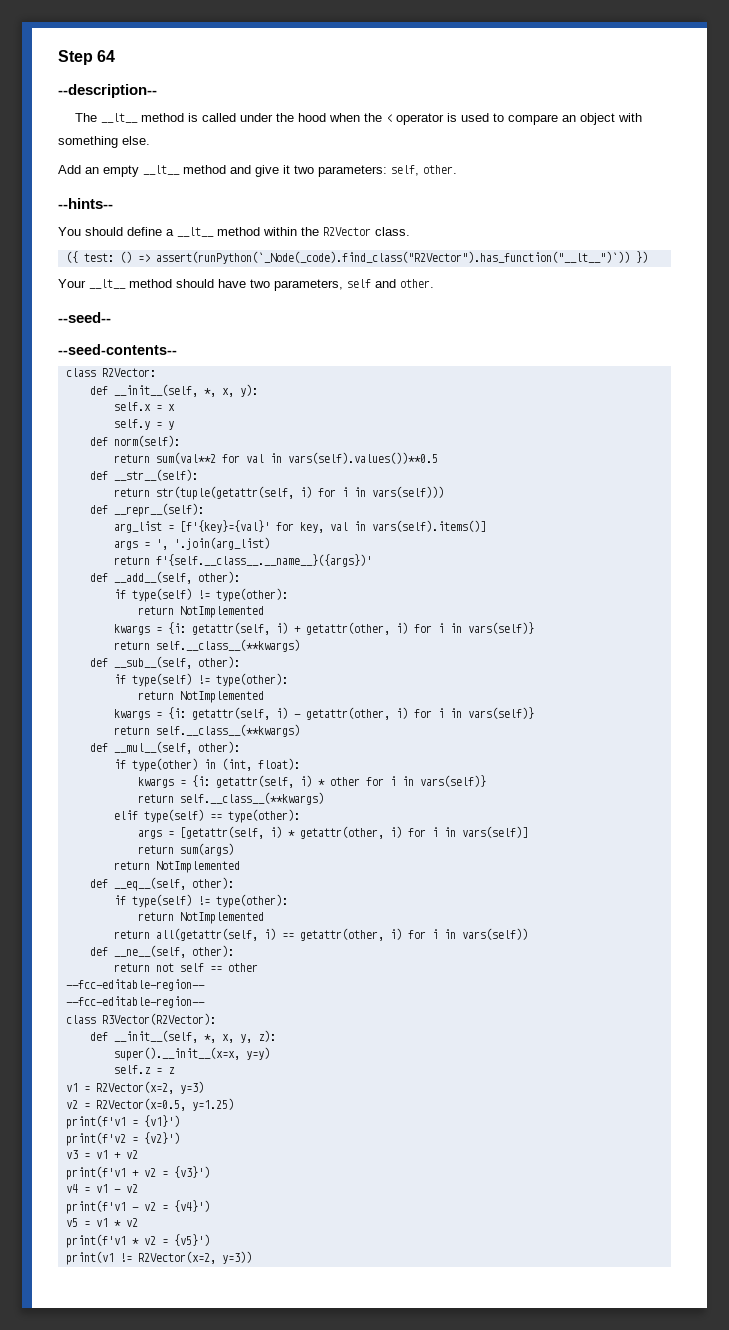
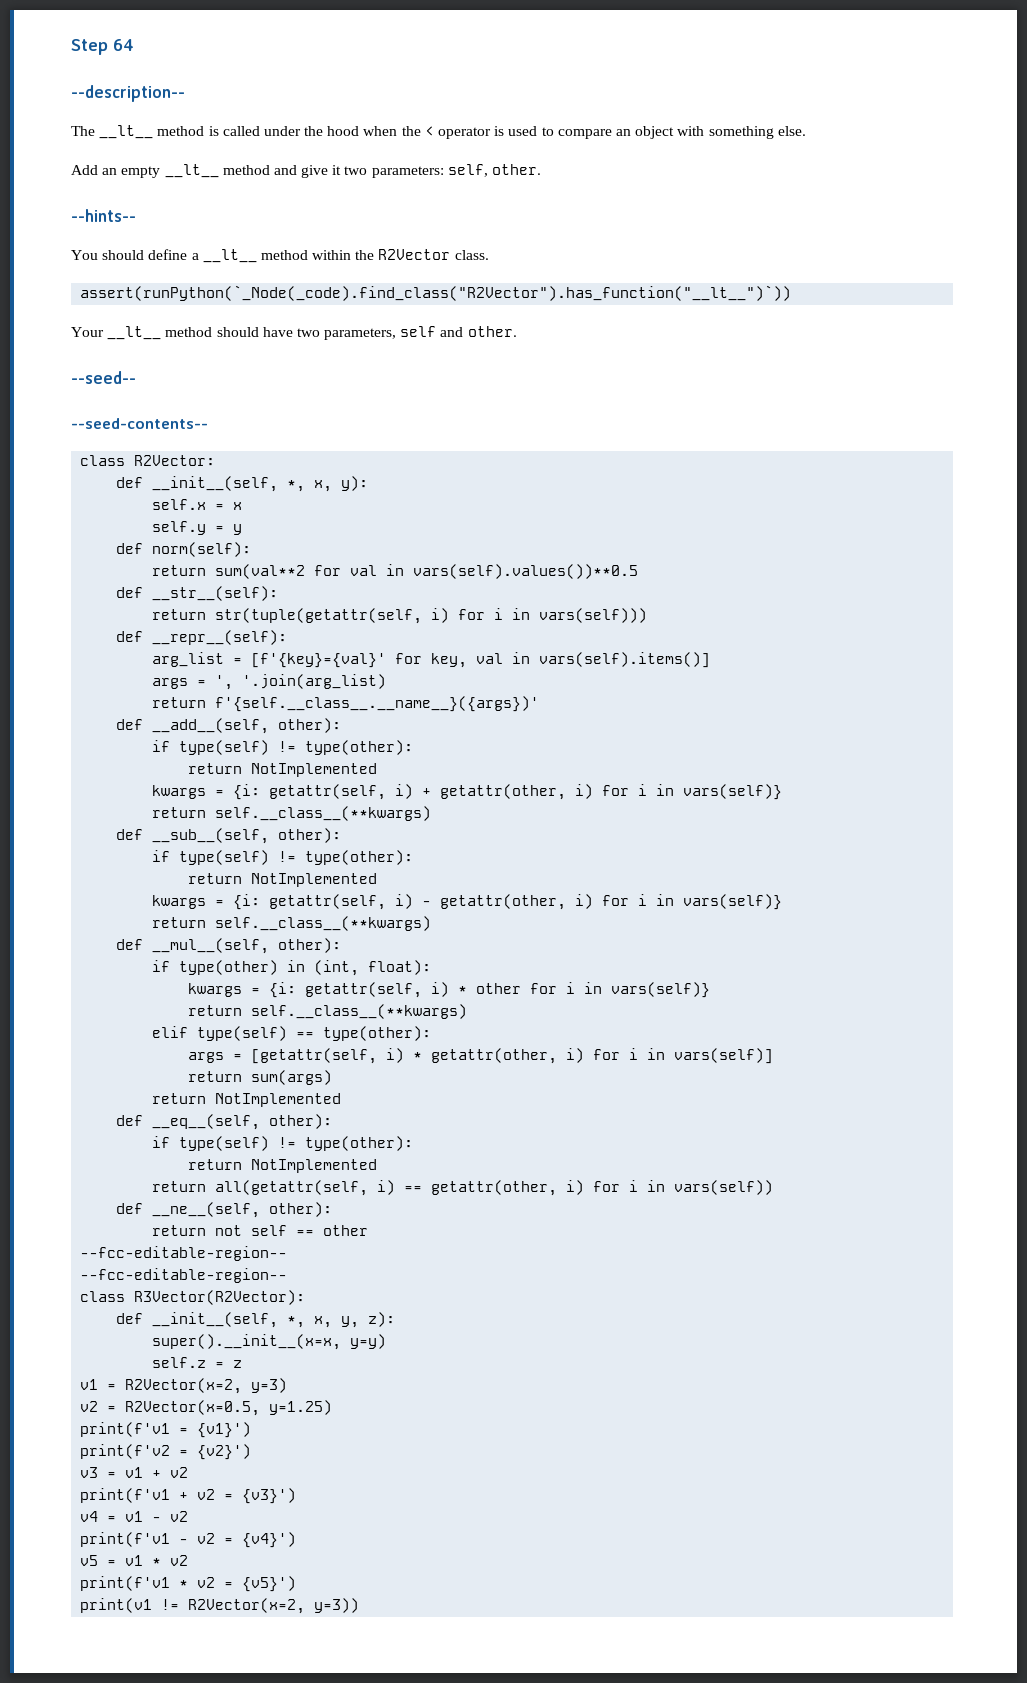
- ({ test: () => assert(runPython(`_Node(_code).find_class("R2Vector").has_function("__lt__")`)) })
+ assert(runPython(`_Node(_code).find_class("R2Vector").has_function("__lt__")`))

